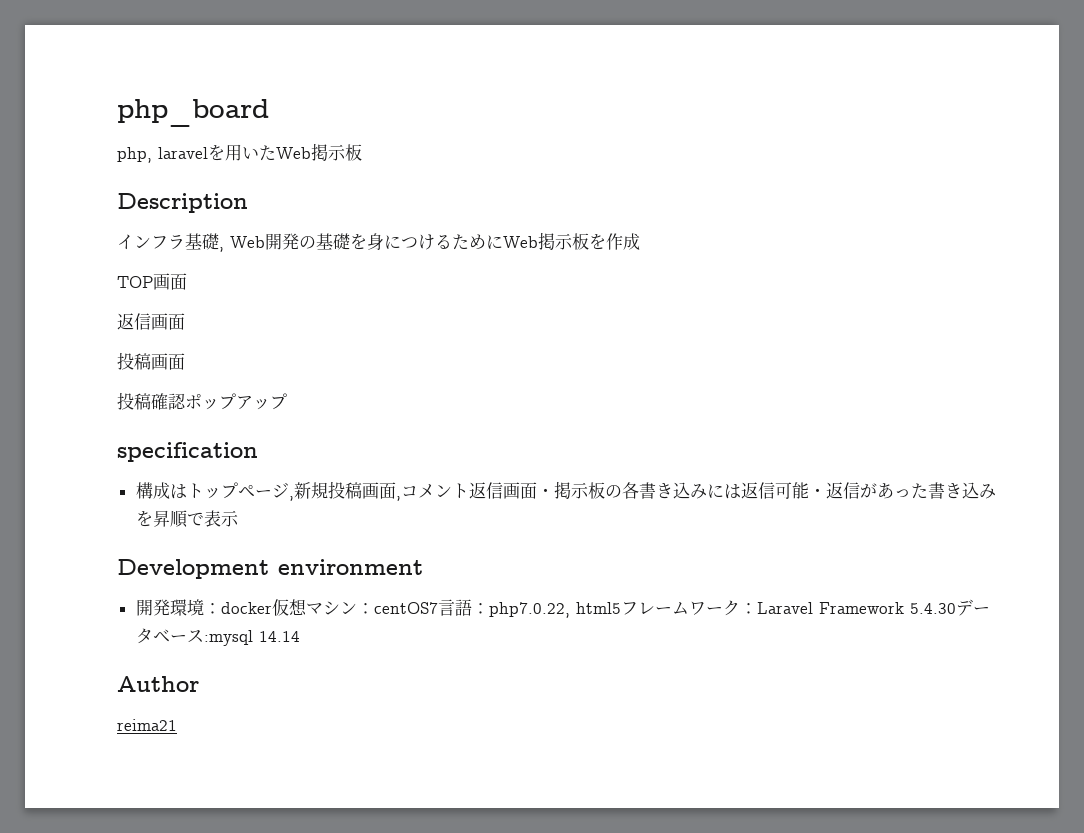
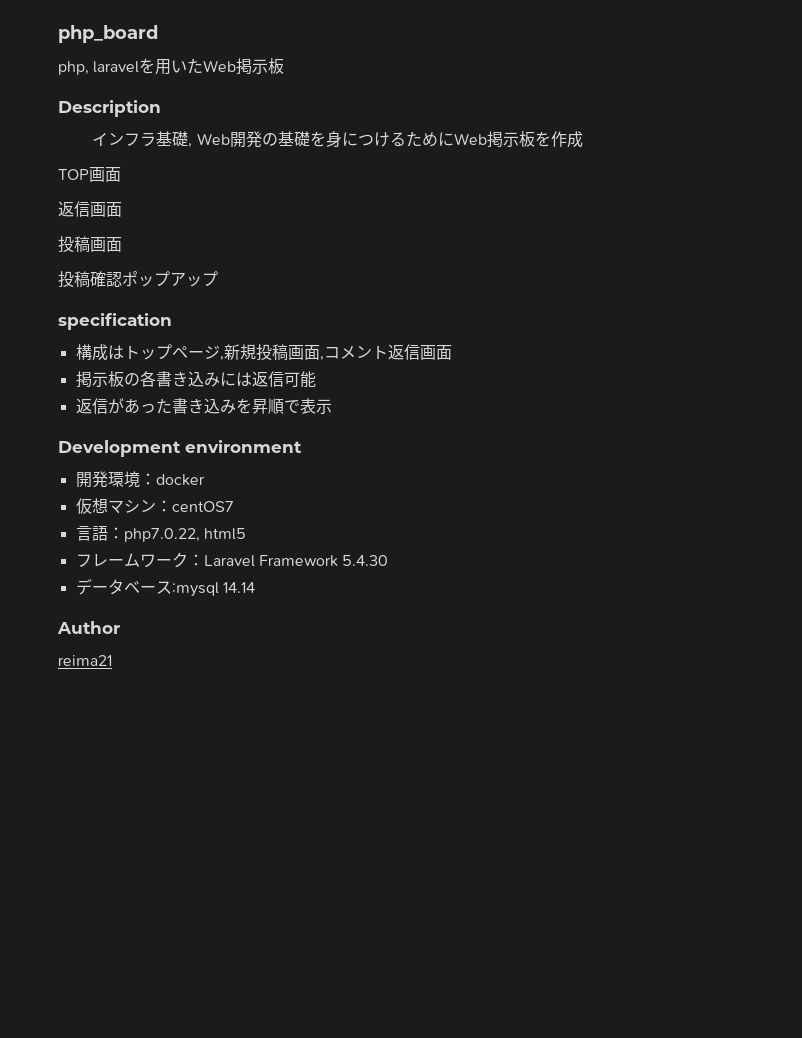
- 構成はトップページ,新規投稿画面,コメント返信画面・掲示板の各書き込みには返信可能・返信があった書き込みを昇順で表示
+ 構成はトップページ,新規投稿画面,コメント返信画面
+ 掲示板の各書き込みには返信可能
+ 返信があった書き込みを昇順で表示
- 開発環境：docker仮想マシン：centOS7言語：php7.0.22, html5フレームワーク：Laravel Framework 5.4.30データベース:mysql 14.14
+ 開発環境：docker
+ 仮想マシン：centOS7
+ 言語：php7.0.22, html5
+ フレームワーク：Laravel Framework 5.4.30
+ データベース:mysql 14.14

